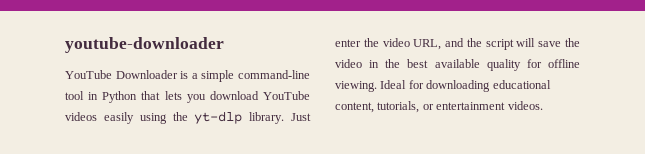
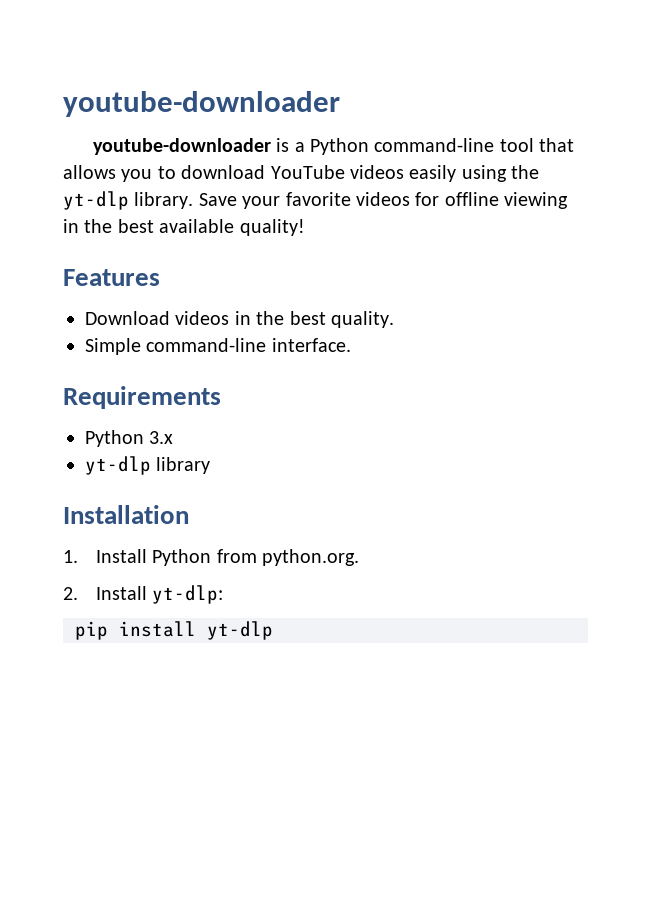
- YouTube Downloader is a simple command-line tool in Python that lets you download YouTube videos easily using the yt-dlp library.
+ youtube-downloader is a Python command-line tool that allows you to download YouTube videos easily using the yt-dlp library.
- Just enter the video URL, and the script will save the video in the best available quality for offline viewing. Ideal for downloading educational content, tutorials, or entertainment videos.
+ Save your favorite videos for offline viewing in the best available quality!
+ Features
+ Download videos in the best quality.
+ Simple command-line interface.
+ Requirements
+ Python 3.x
+ yt-dlp library
+ Installation
+ 1. Install Python from python.org.
+ 2. Install yt-dlp:
+ pip install yt-dlp

